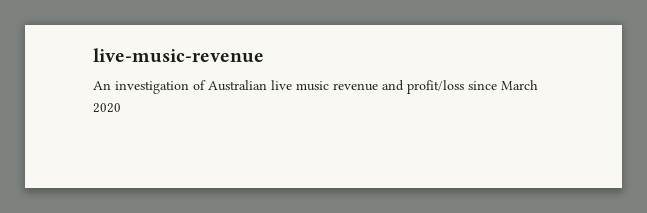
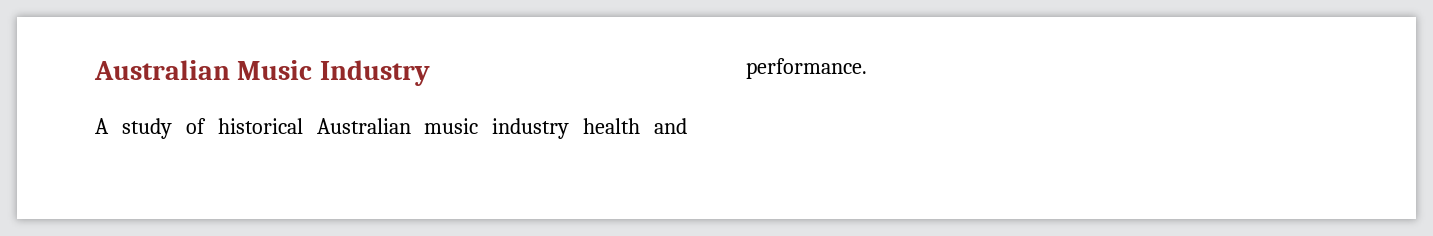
- live-music-revenue
- An investigation of Australian live music revenue and profit/loss since March 2020
+ Australian Music Industry
+ A study of historical Australian music industry health and performance.

